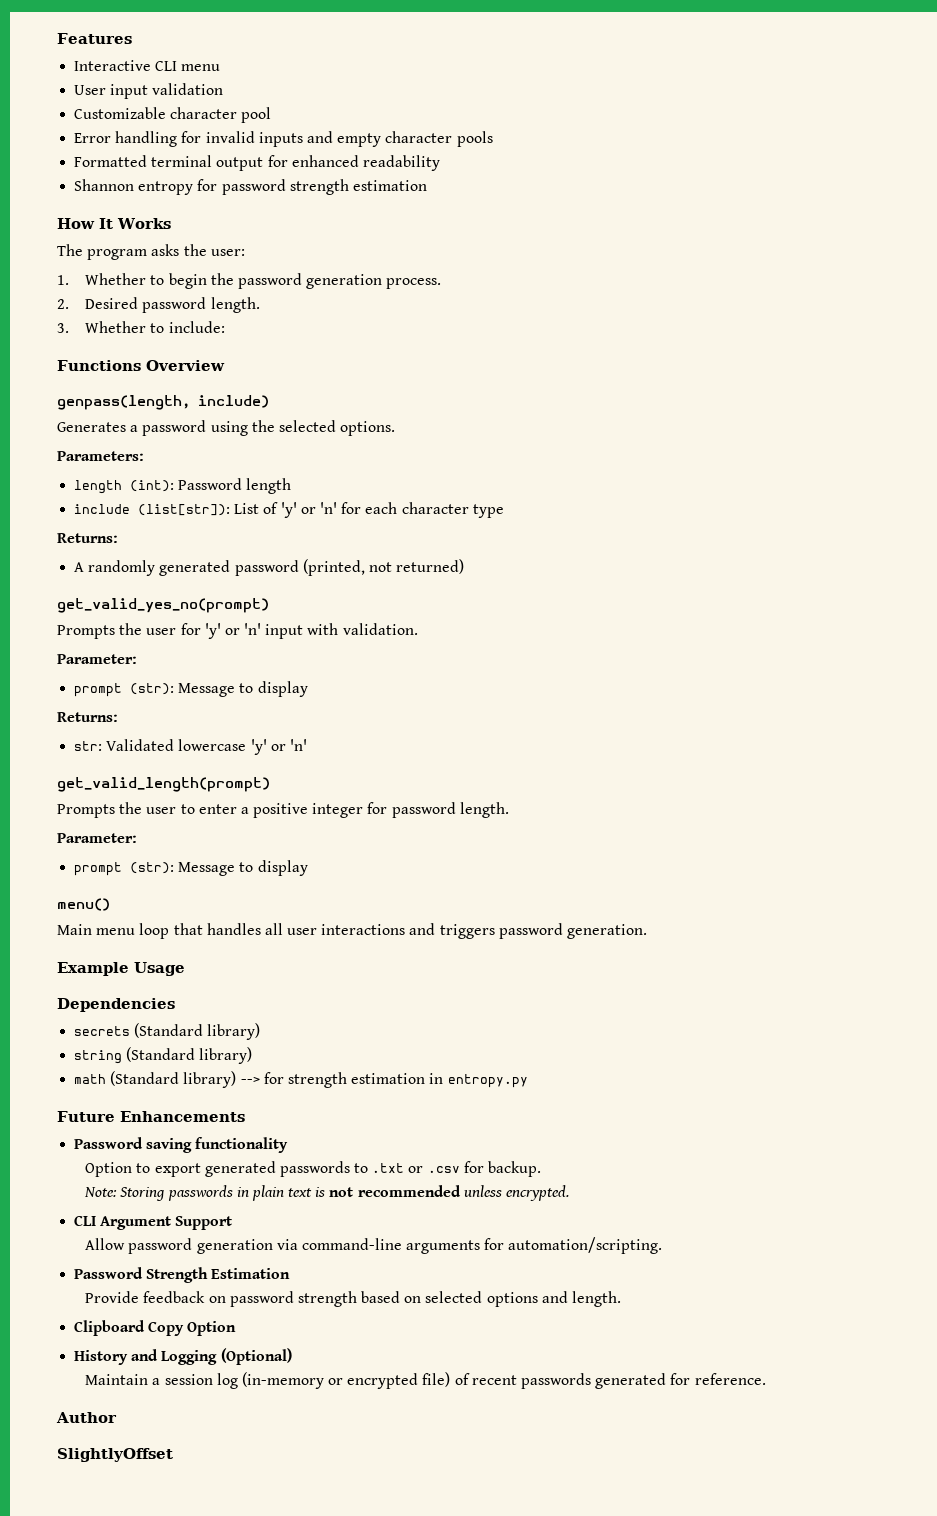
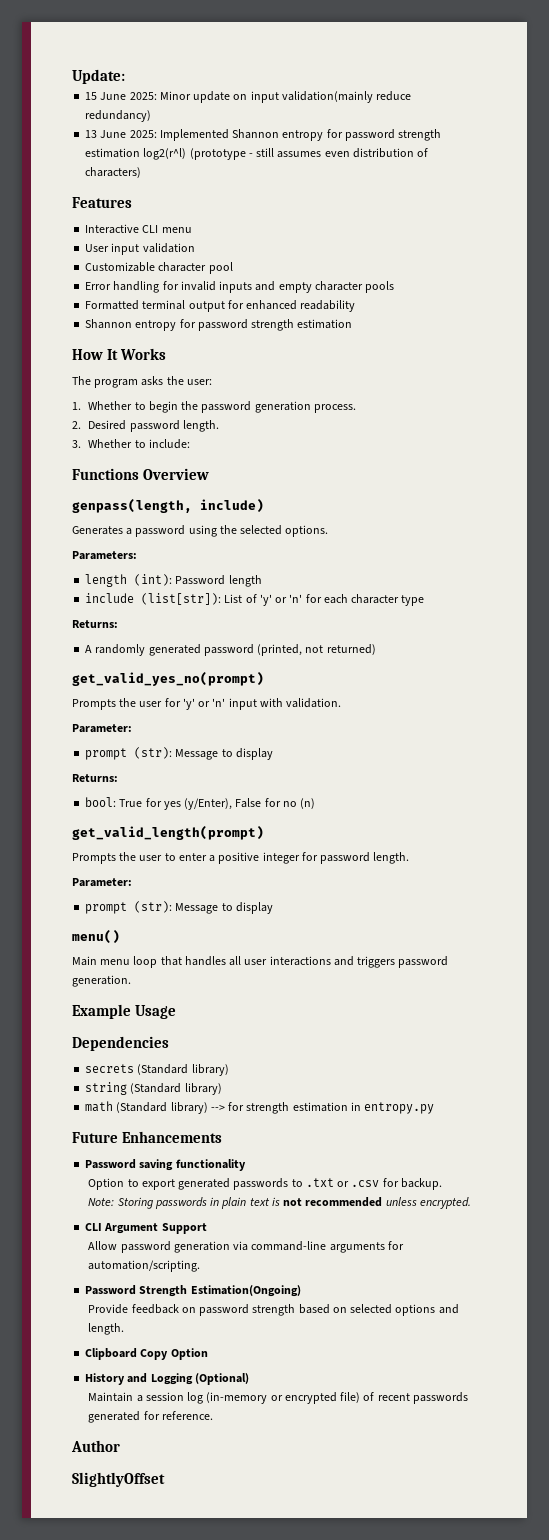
+ Update:
+ 15 June 2025: Minor update on input validation(mainly reduce redundancy)
+ 13 June 2025: Implemented Shannon entropy for password strength estimation log2(r^l) (prototype - still assumes even distribution of characters)
- str: Validated lowercase 'y' or 'n'
+ bool: True for yes (y/Enter), False for no (n)
- Password Strength Estimation
+ Password Strength Estimation(Ongoing)

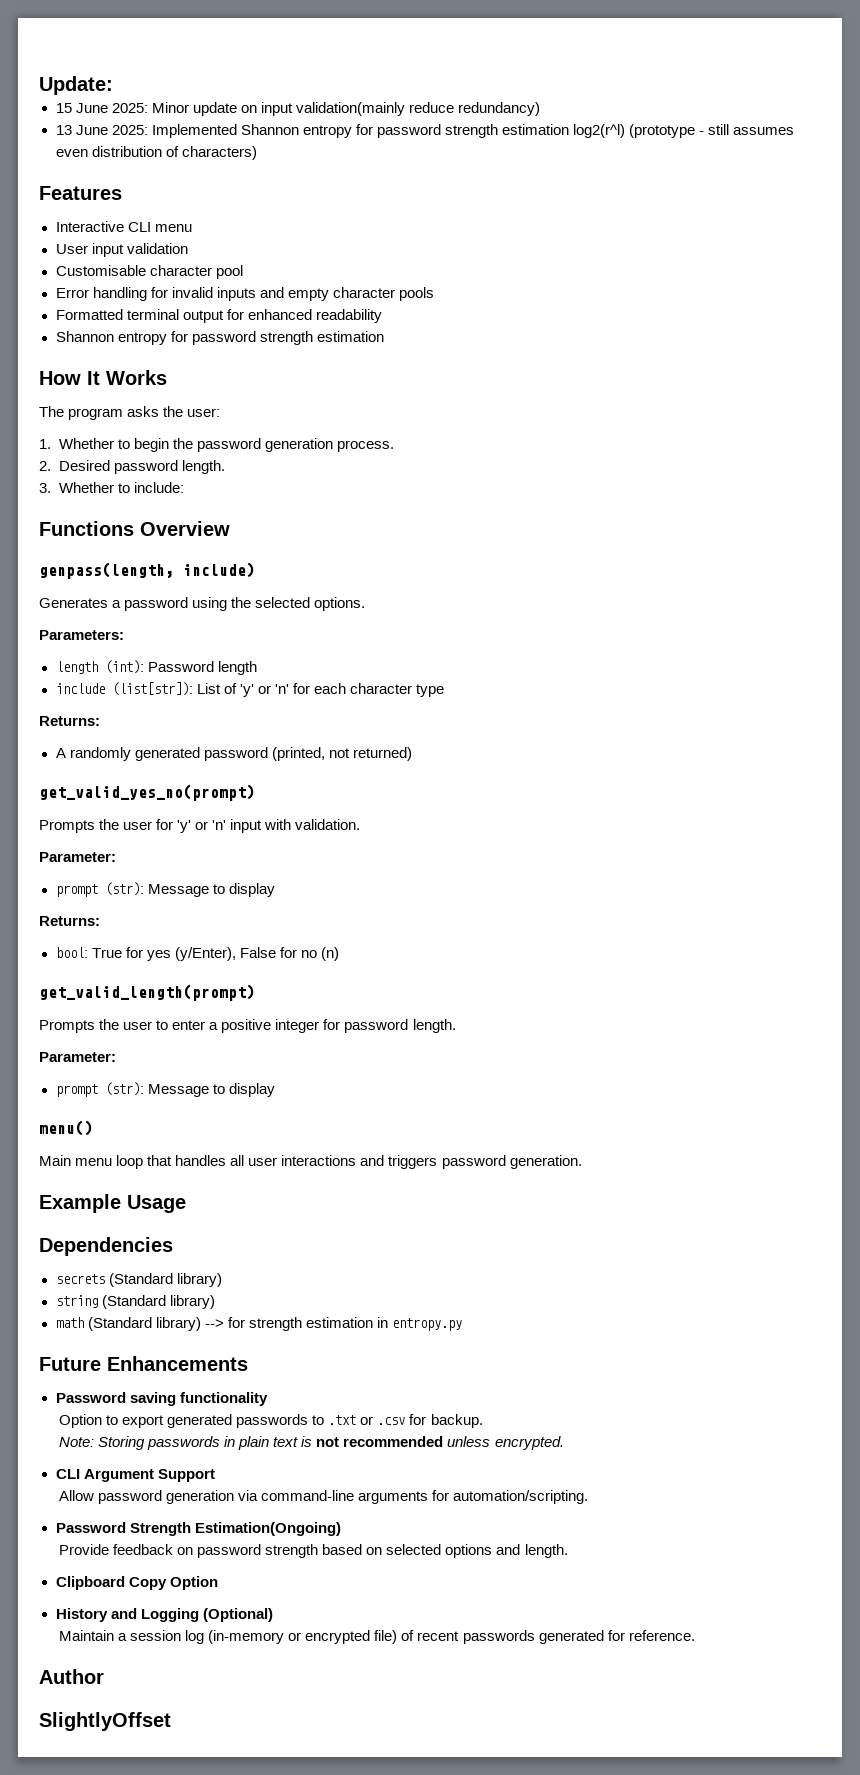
- Customizable character pool
+ Customisable character pool

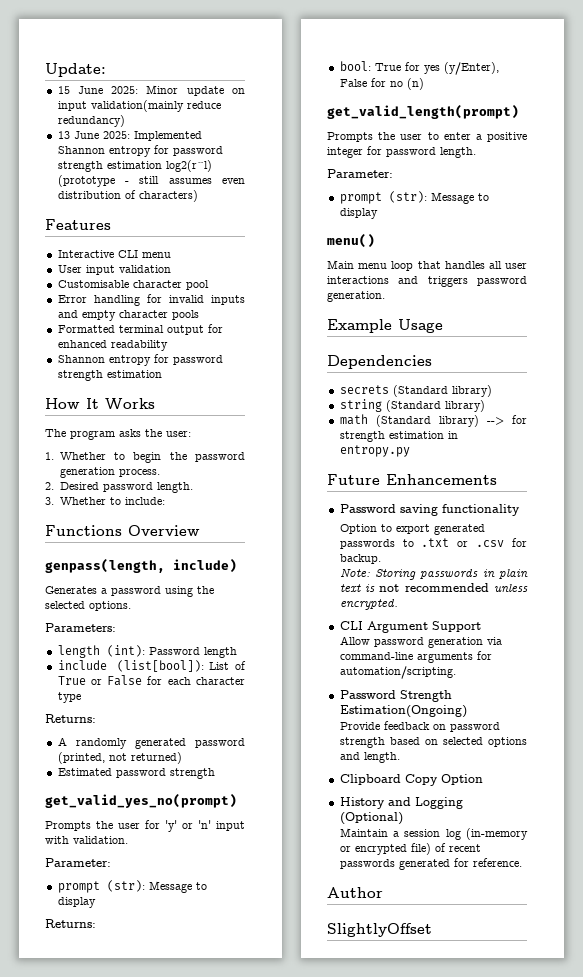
- include (list[str]): List of 'y' or 'n' for each character type
+ include (list[bool]): List of True or False for each character type
+ Estimated password strength

